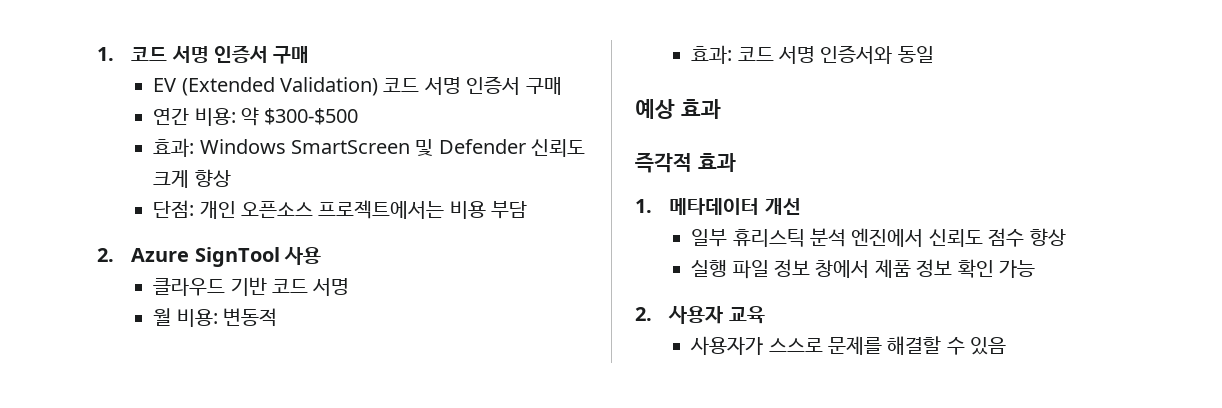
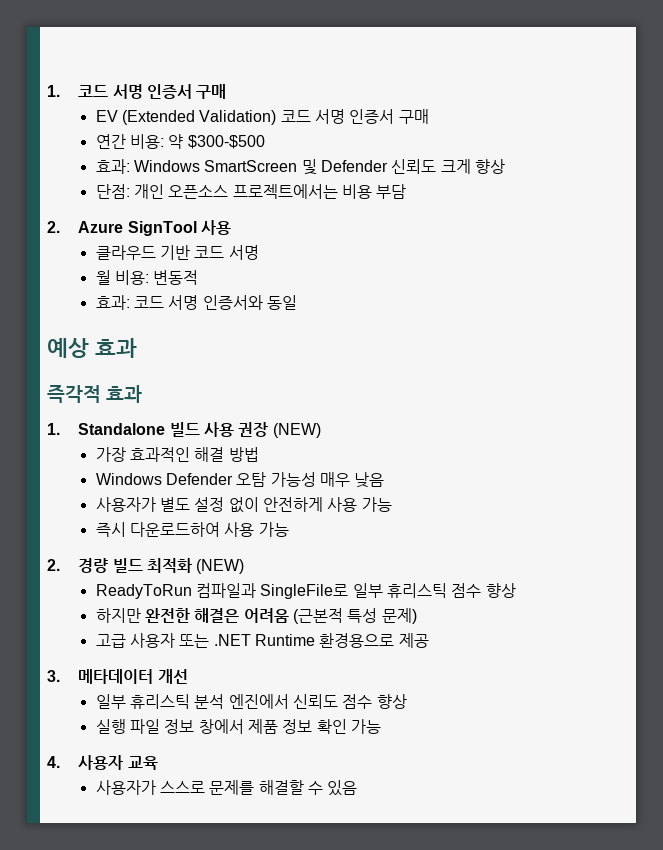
- 1. 메타데이터 개선
+ 1. Standalone 빌드 사용 권장 (NEW)
+ 가장 효과적인 해결 방법
+ Windows Defender 오탐 가능성 매우 낮음
+ 사용자가 별도 설정 없이 안전하게 사용 가능
+ 즉시 다운로드하여 사용 가능
+ 2. 경량 빌드 최적화 (NEW)
+ ReadyToRun 컴파일과 SingleFile로 일부 휴리스틱 점수 향상
+ 하지만 완전한 해결은 어려움 (근본적 특성 문제)
+ 고급 사용자 또는 .NET Runtime 환경용으로 제공
+ 3. 메타데이터 개선
- 2. 사용자 교육
+ 4. 사용자 교육

